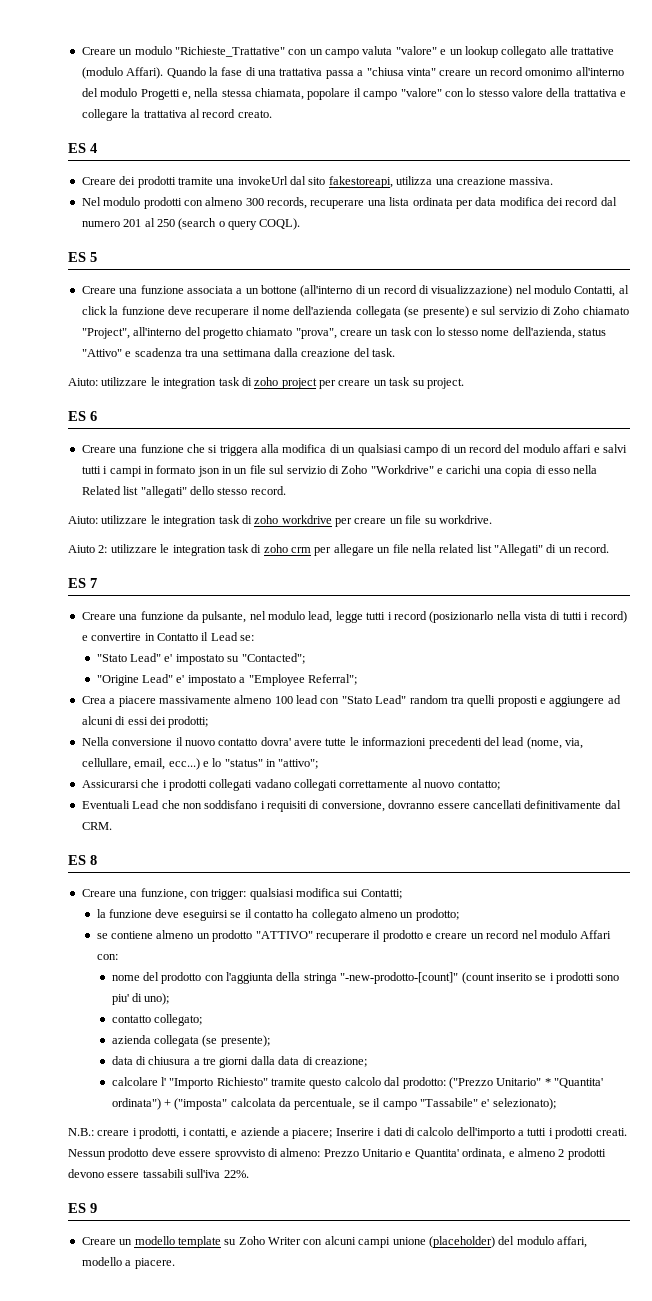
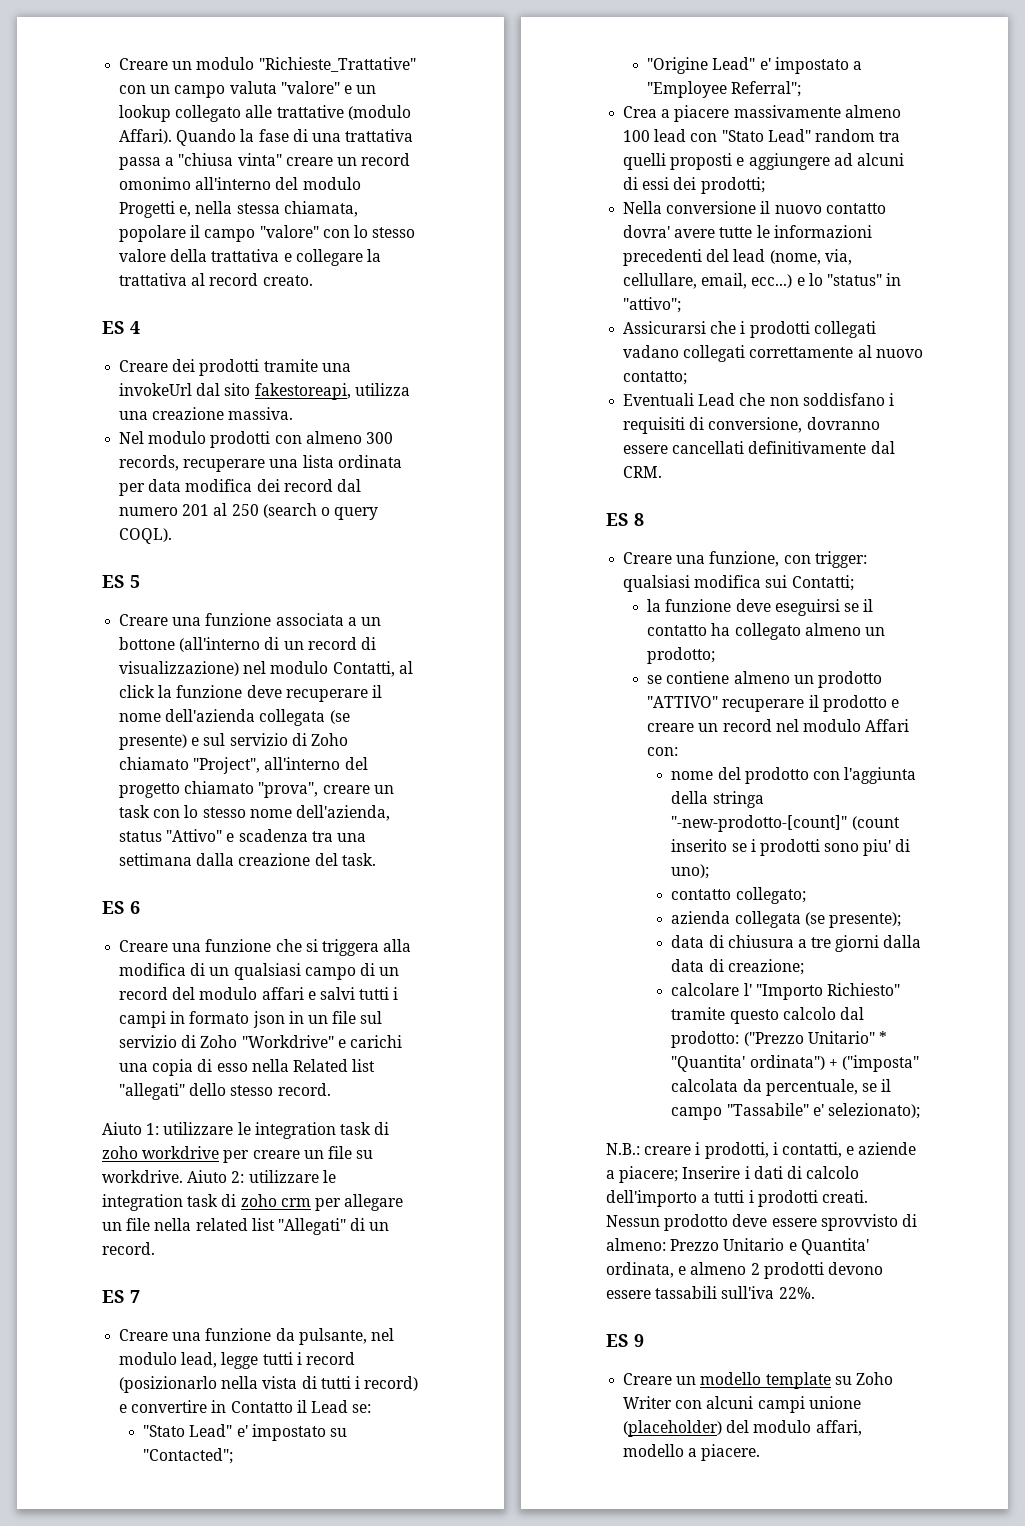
- Aiuto: utilizzare le integration task di zoho project per creare un task su project.
- Aiuto: utilizzare le integration task di zoho workdrive per creare un file su workdrive.
- Aiuto 2: utilizzare le integration task di zoho crm per allegare un file nella related list "Allegati" di un record.
+ Aiuto 1: utilizzare le integration task di zoho workdrive per creare un file su workdrive. Aiuto 2: utilizzare le integration task di zoho crm per allegare un file nella related list "Allegati" di un record.

